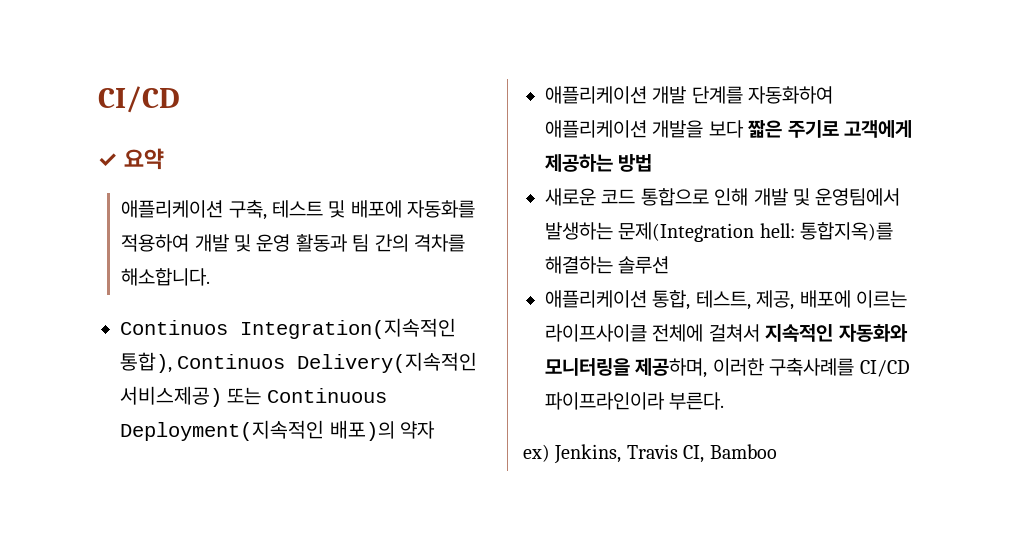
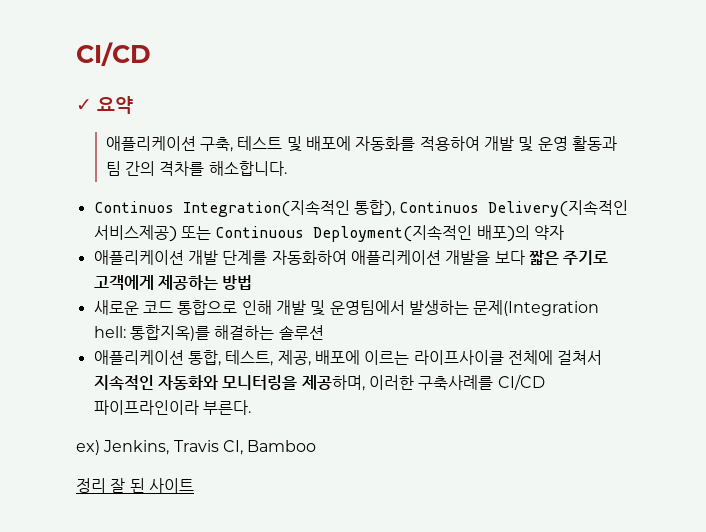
+ 정리 잘 된 사이트

